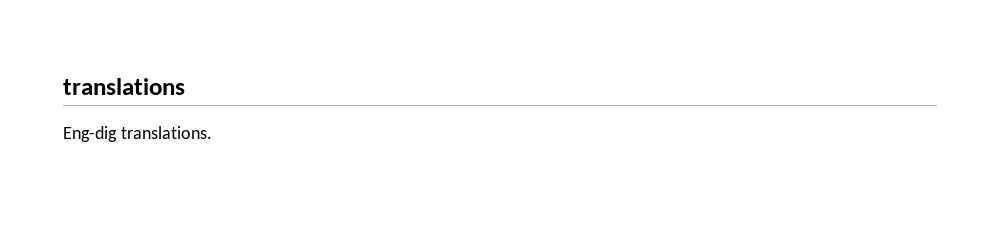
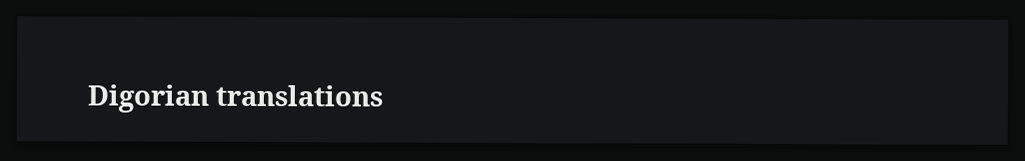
- translations
+ Digorian translations
- Eng-dig translations.

